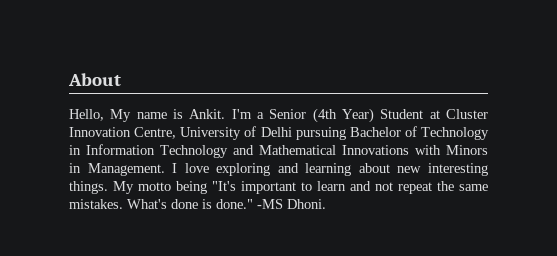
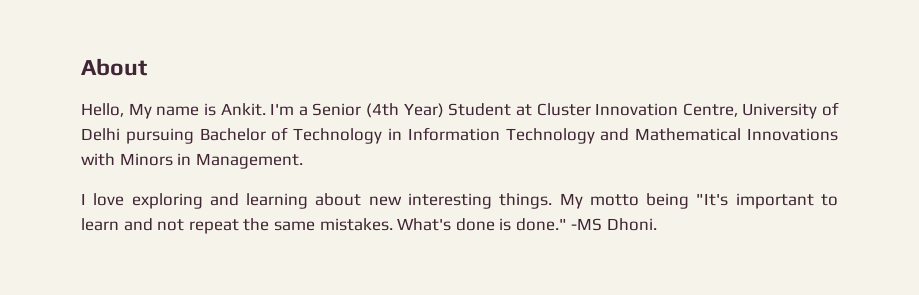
- I'm a Senior (4th Year) Student at Cluster Innovation Centre, University of Delhi pursuing Bachelor of Technology in Information Technology and Mathematical Innovations with Minors in Management. I love exploring and learning about new interesting things.
+ I'm a Senior (4th Year) Student at Cluster Innovation Centre, University of Delhi pursuing Bachelor of Technology in Information Technology and Mathematical Innovations with Minors in Management.
+ I love exploring and learning about new interesting things.

